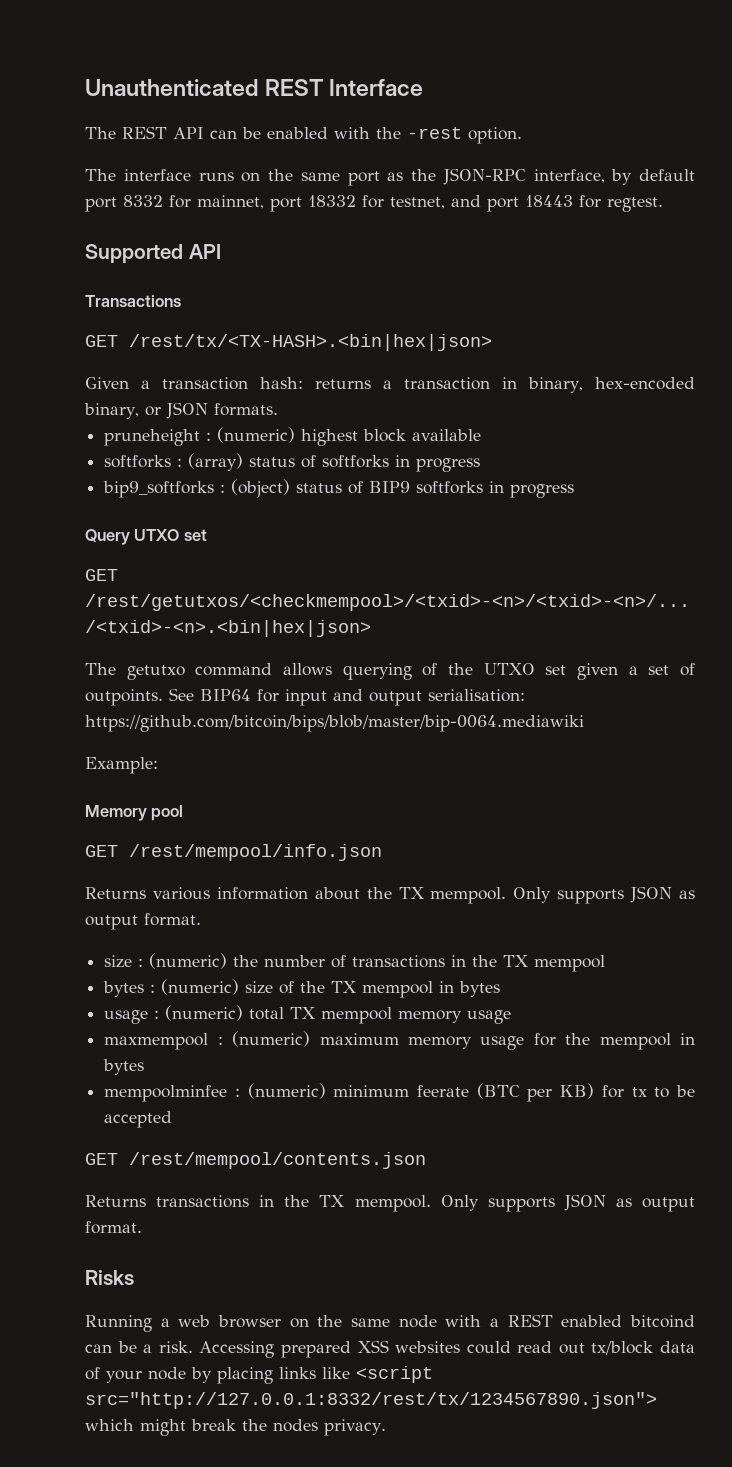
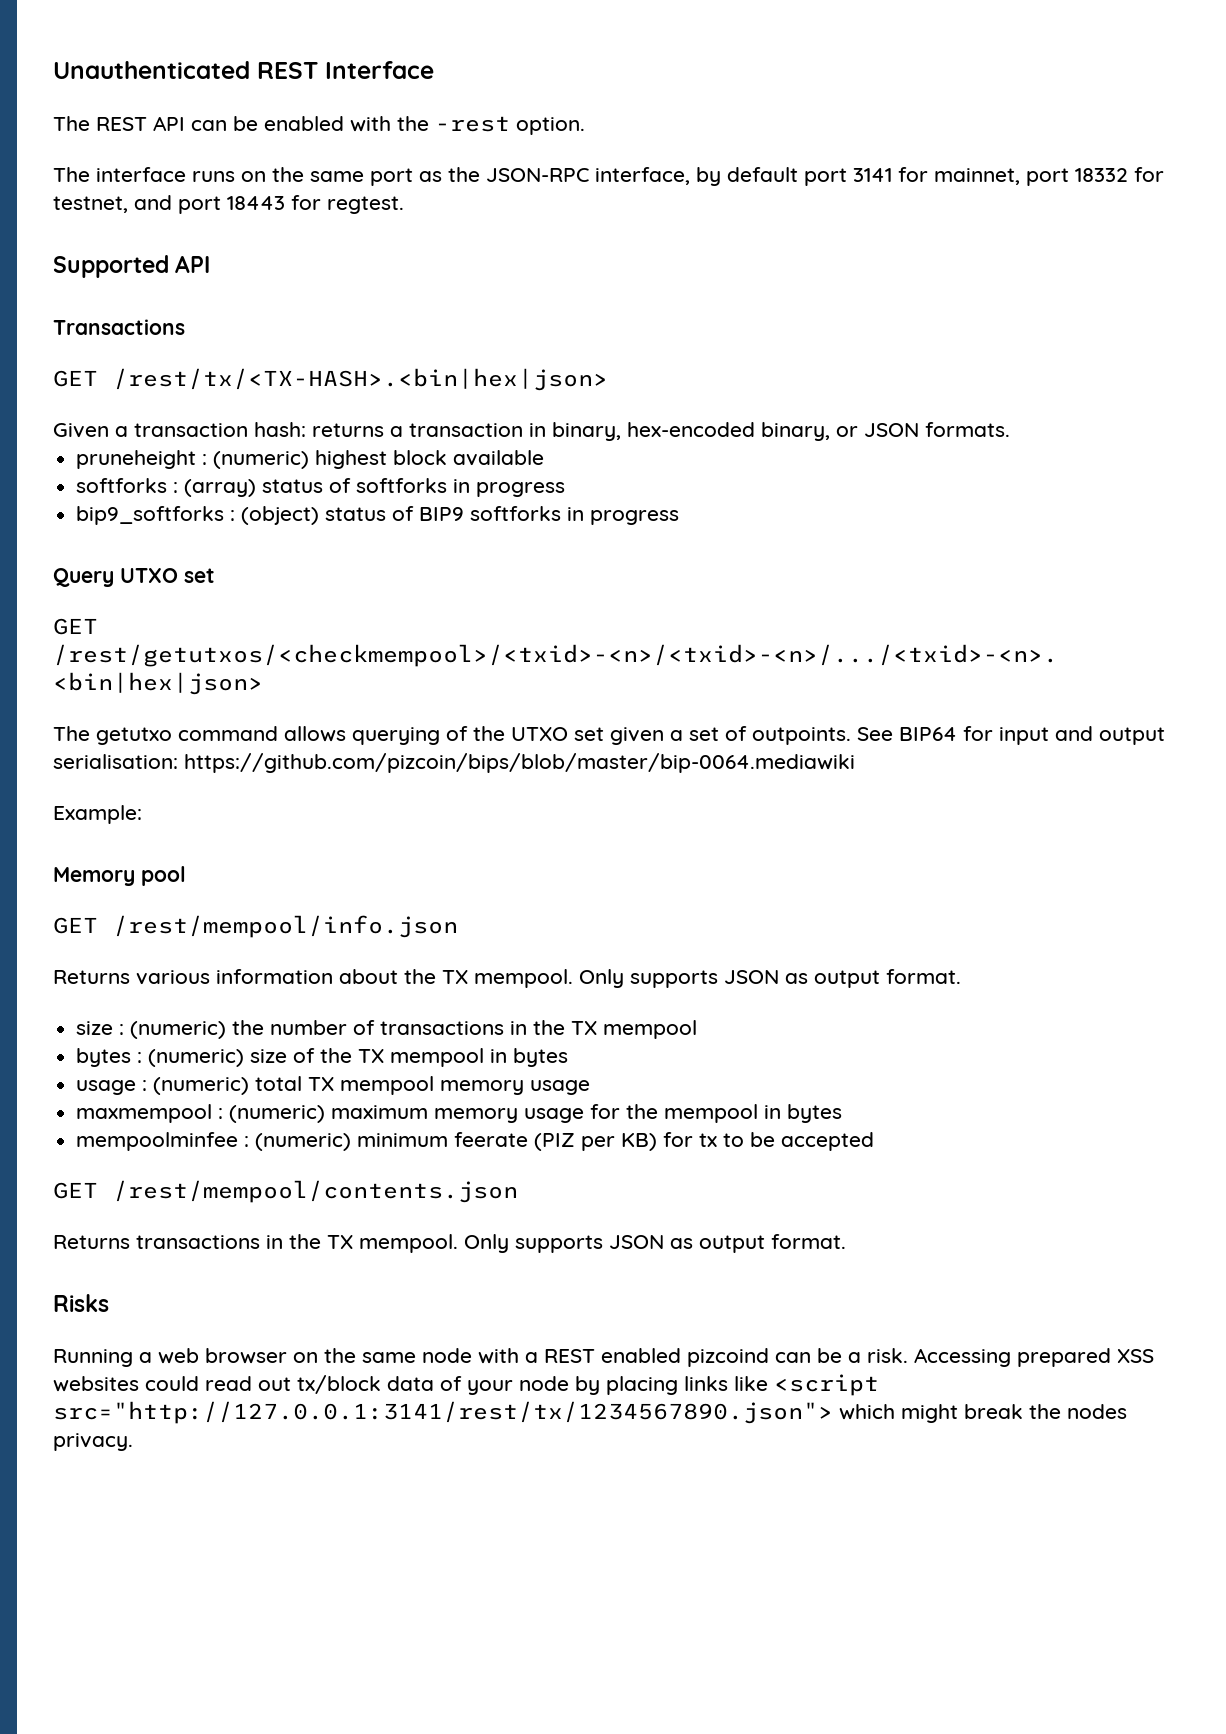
- The interface runs on the same port as the JSON-RPC interface, by default port 8332 for mainnet, port 18332 for testnet, and port 18443 for regtest.
+ The interface runs on the same port as the JSON-RPC interface, by default port 3141 for mainnet, port 18332 for testnet, and port 18443 for regtest.
- See BIP64 for input and output serialisation: https://github.com/bitcoin/bips/blob/master/bip-0064.mediawiki
+ See BIP64 for input and output serialisation: https://github.com/pizcoin/bips/blob/master/bip-0064.mediawiki
- mempoolminfee : (numeric) minimum feerate (BTC per KB) for tx to be accepted
+ mempoolminfee : (numeric) minimum feerate (PIZ per KB) for tx to be accepted
- Running a web browser on the same node with a REST enabled bitcoind can be a risk.
+ Running a web browser on the same node with a REST enabled pizcoind can be a risk.
- Accessing prepared XSS websites could read out tx/block data of your node by placing links like <script src="http://127.0.0.1:8332/rest/tx/1234567890.json"> which might break the nodes privacy.
+ Accessing prepared XSS websites could read out tx/block data of your node by placing links like <script src="http://127.0.0.1:3141/rest/tx/1234567890.json"> which might break the nodes privacy.

